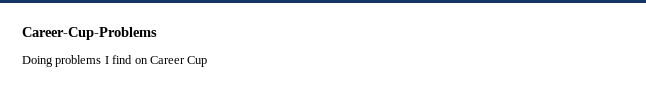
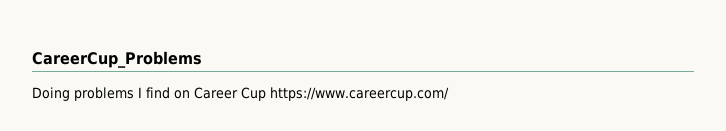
- Career-Cup-Problems
+ CareerCup_Problems
- Doing problems I find on Career Cup
+ Doing problems I find on Career Cup https://www.careercup.com/

